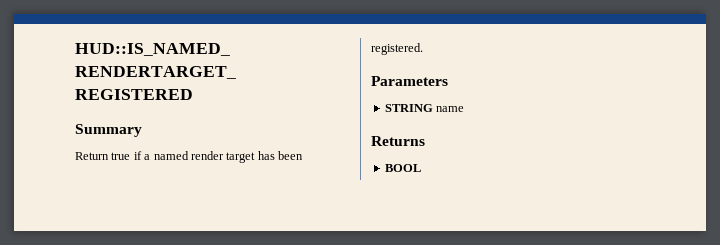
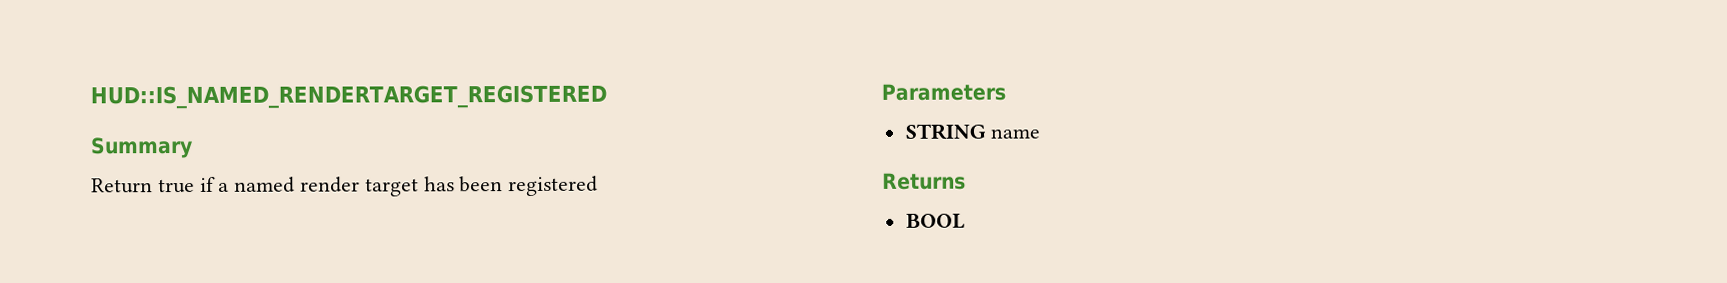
- Return true if a named render target has been registered.
+ Return true if a named render target has been registered

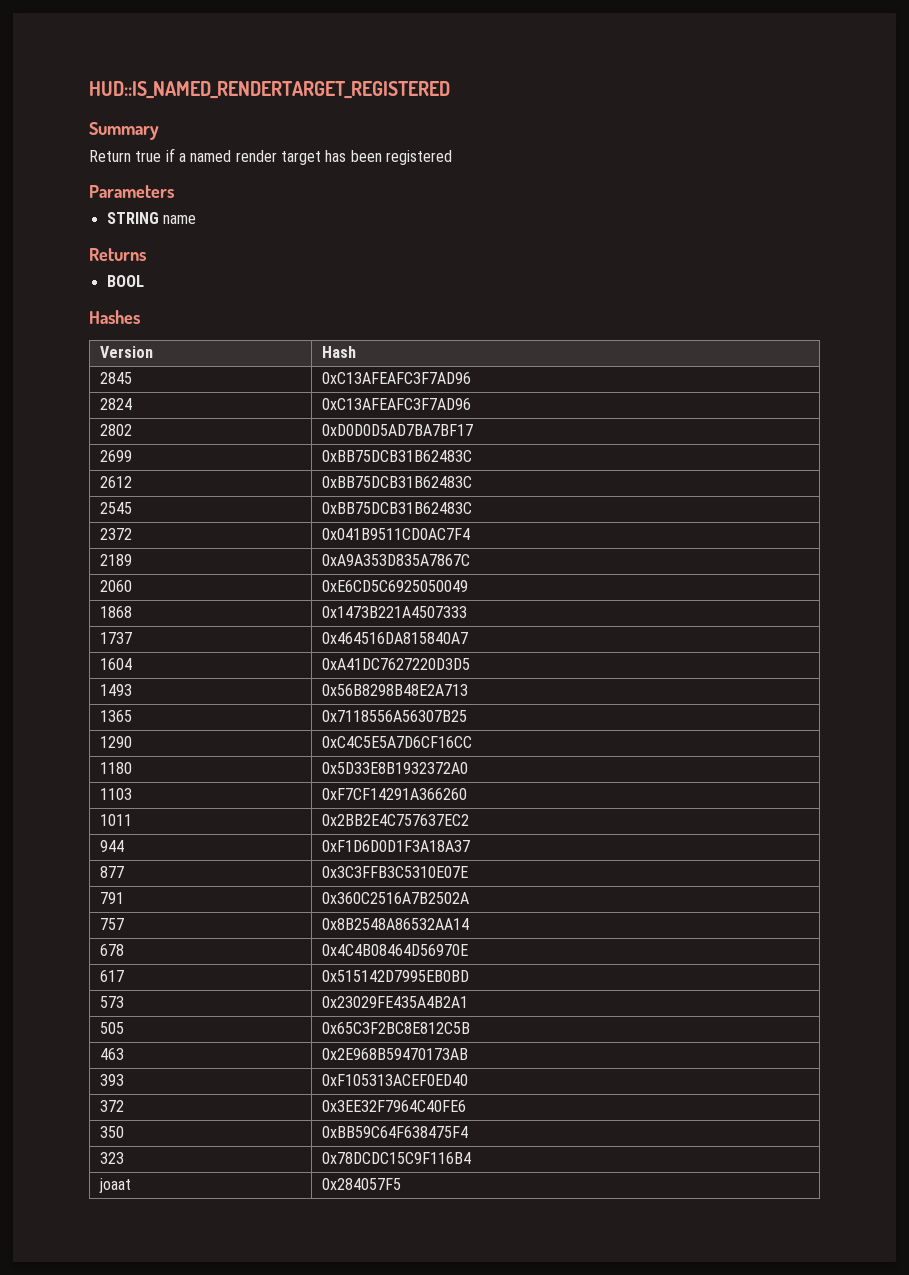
+ Hashes
+ Version | Hash
+ 2845 | 0xC13AFEAFC3F7AD96
+ 2824 | 0xC13AFEAFC3F7AD96
+ 2802 | 0xD0D0D5AD7BA7BF17
+ 2699 | 0xBB75DCB31B62483C
+ 2612 | 0xBB75DCB31B62483C
+ 2545 | 0xBB75DCB31B62483C
+ 2372 | 0x041B9511CD0AC7F4
+ 2189 | 0xA9A353D835A7867C
+ 2060 | 0xE6CD5C6925050049
+ 1868 | 0x1473B221A4507333
+ 1737 | 0x464516DA815840A7
+ 1604 | 0xA41DC7627220D3D5
+ 1493 | 0x56B8298B48E2A713
+ 1365 | 0x7118556A56307B25
+ 1290 | 0xC4C5E5A7D6CF16CC
+ 1180 | 0x5D33E8B1932372A0
+ 1103 | 0xF7CF14291A366260
+ 1011 | 0x2BB2E4C757637EC2
+ 944 | 0xF1D6D0D1F3A18A37
+ 877 | 0x3C3FFB3C5310E07E
+ 791 | 0x360C2516A7B2502A
+ 757 | 0x8B2548A86532AA14
+ 678 | 0x4C4B08464D56970E
+ 617 | 0x515142D7995EB0BD
+ 573 | 0x23029FE435A4B2A1
+ 505 | 0x65C3F2BC8E812C5B
+ 463 | 0x2E968B59470173AB
+ 393 | 0xF105313ACEF0ED40
+ 372 | 0x3EE32F7964C40FE6
+ 350 | 0xBB59C64F638475F4
+ 323 | 0x78DCDC15C9F116B4
+ joaat | 0x284057F5

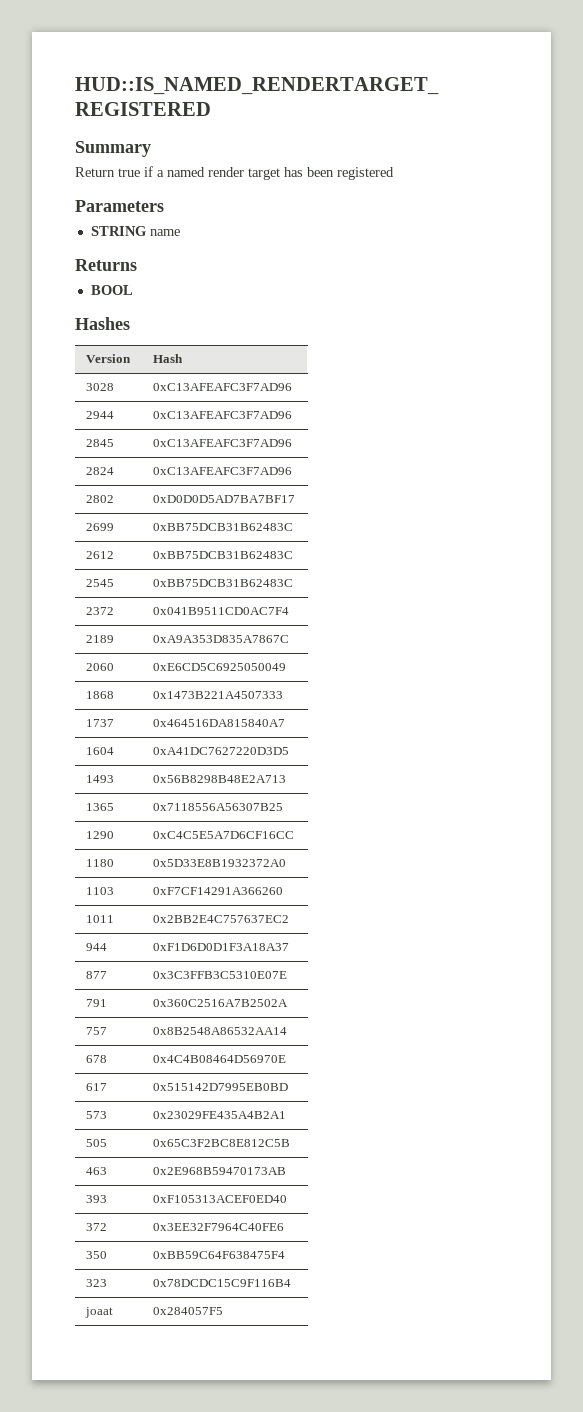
+ 3028 | 0xC13AFEAFC3F7AD96
+ 2944 | 0xC13AFEAFC3F7AD96

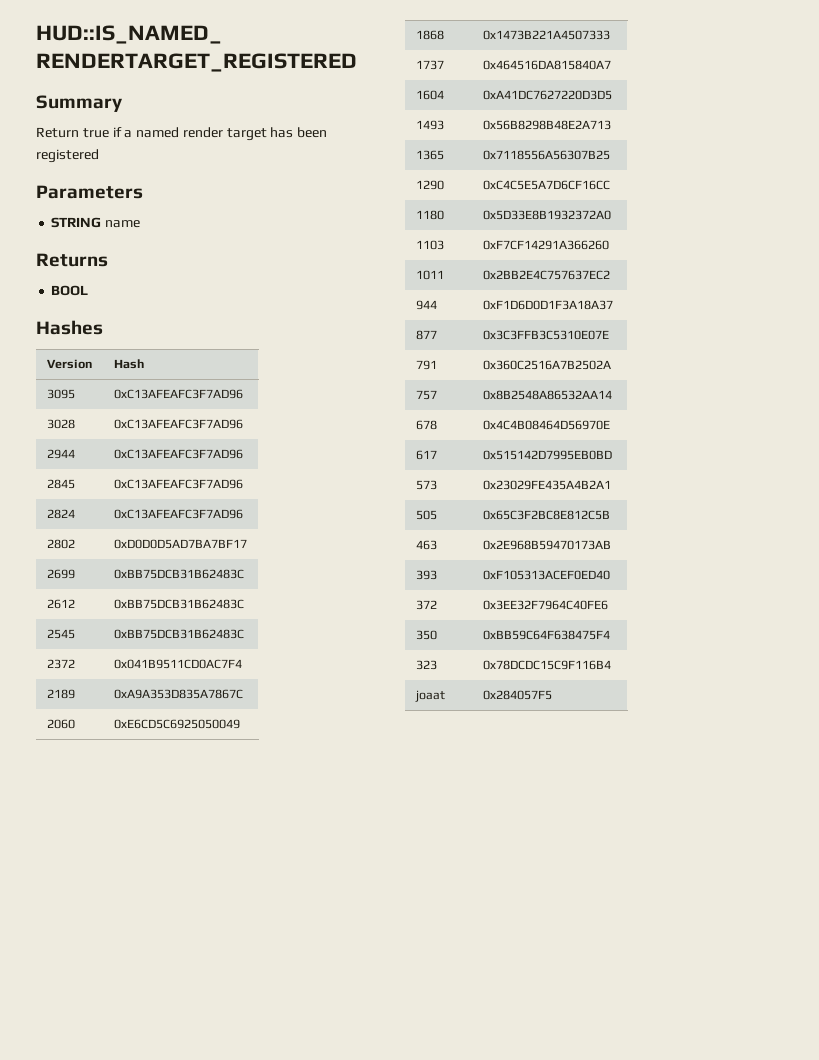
+ 3095 | 0xC13AFEAFC3F7AD96

